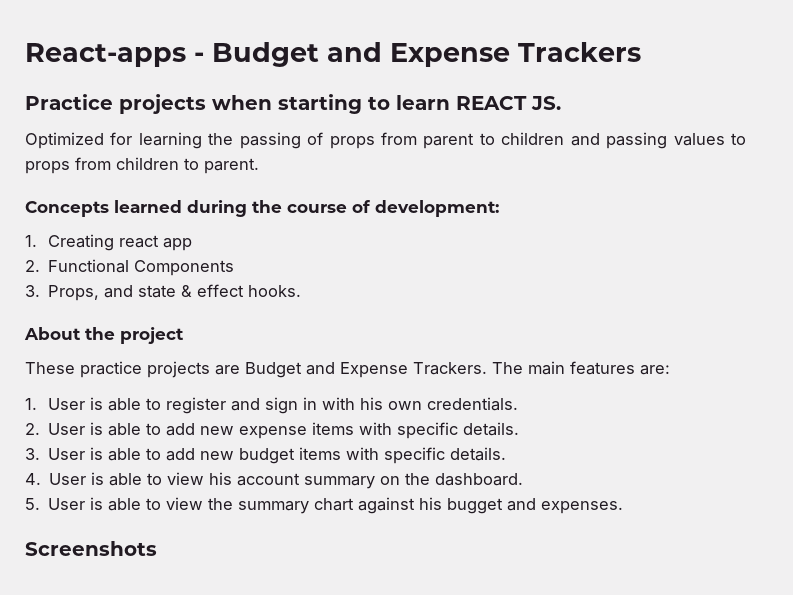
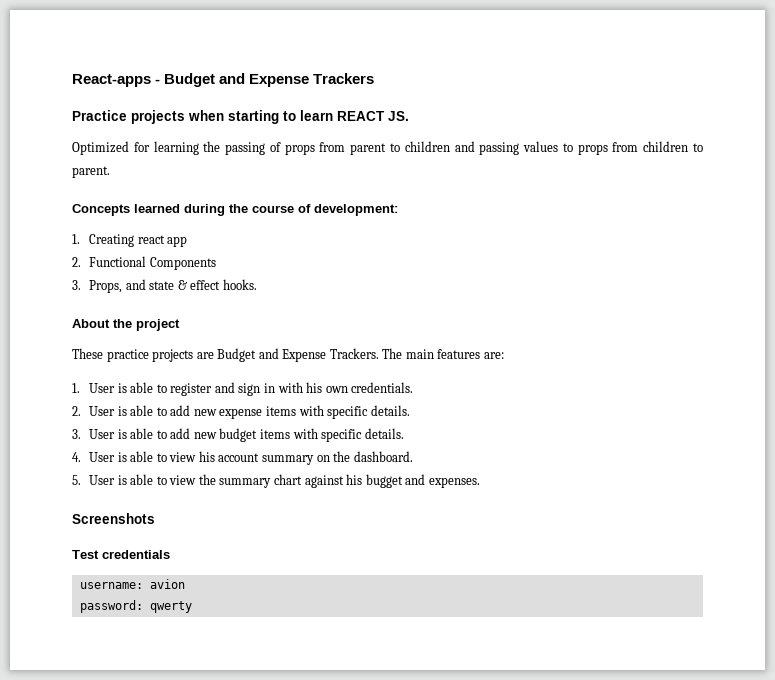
+ Test credentials
+ username: avion
+ password: qwerty

